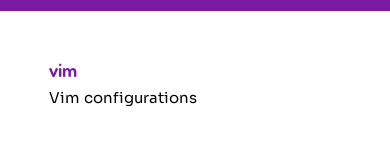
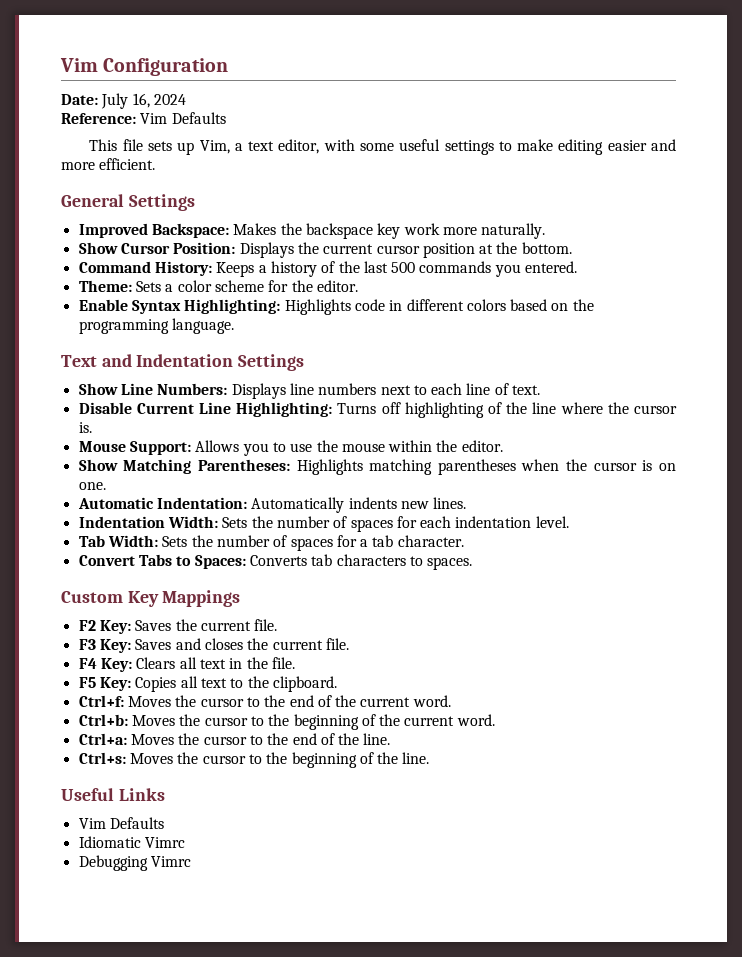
- vim
- Vim configurations
+ Vim Configuration
+ Date: July 16, 2024
+ Reference: Vim Defaults
+ This file sets up Vim, a text editor, with some useful settings to make editing easier and more efficient.
+ General Settings
+ Improved Backspace: Makes the backspace key work more naturally.
+ Show Cursor Position: Displays the current cursor position at the bottom.
+ Command History: Keeps a history of the last 500 commands you entered.
+ Theme: Sets a color scheme for the editor.
+ Enable Syntax Highlighting: Highlights code in different colors based on the programming language.
+ Text and Indentation Settings
+ Show Line Numbers: Displays line numbers next to each line of text.
+ Disable Current Line Highlighting: Turns off highlighting of the line where the cursor is.
+ Mouse Support: Allows you to use the mouse within the editor.
+ Show Matching Parentheses: Highlights matching parentheses when the cursor is on one.
+ Automatic Indentation: Automatically indents new lines.
+ Indentation Width: Sets the number of spaces for each indentation level.
+ Tab Width: Sets the number of spaces for a tab character.
+ Convert Tabs to Spaces: Converts tab characters to spaces.
+ Custom Key Mappings
+ F2 Key: Saves the current file.
+ F3 Key: Saves and closes the current file.
+ F4 Key: Clears all text in the file.
+ F5 Key: Copies all text to the clipboard.
+ Ctrl+f: Moves the cursor to the end of the current word.
+ Ctrl+b: Moves the cursor to the beginning of the current word.
+ Ctrl+a: Moves the cursor to the end of the line.
+ Ctrl+s: Moves the cursor to the beginning of the line.
+ Useful Links
+ Vim Defaults
+ Idiomatic Vimrc
+ Debugging Vimrc

